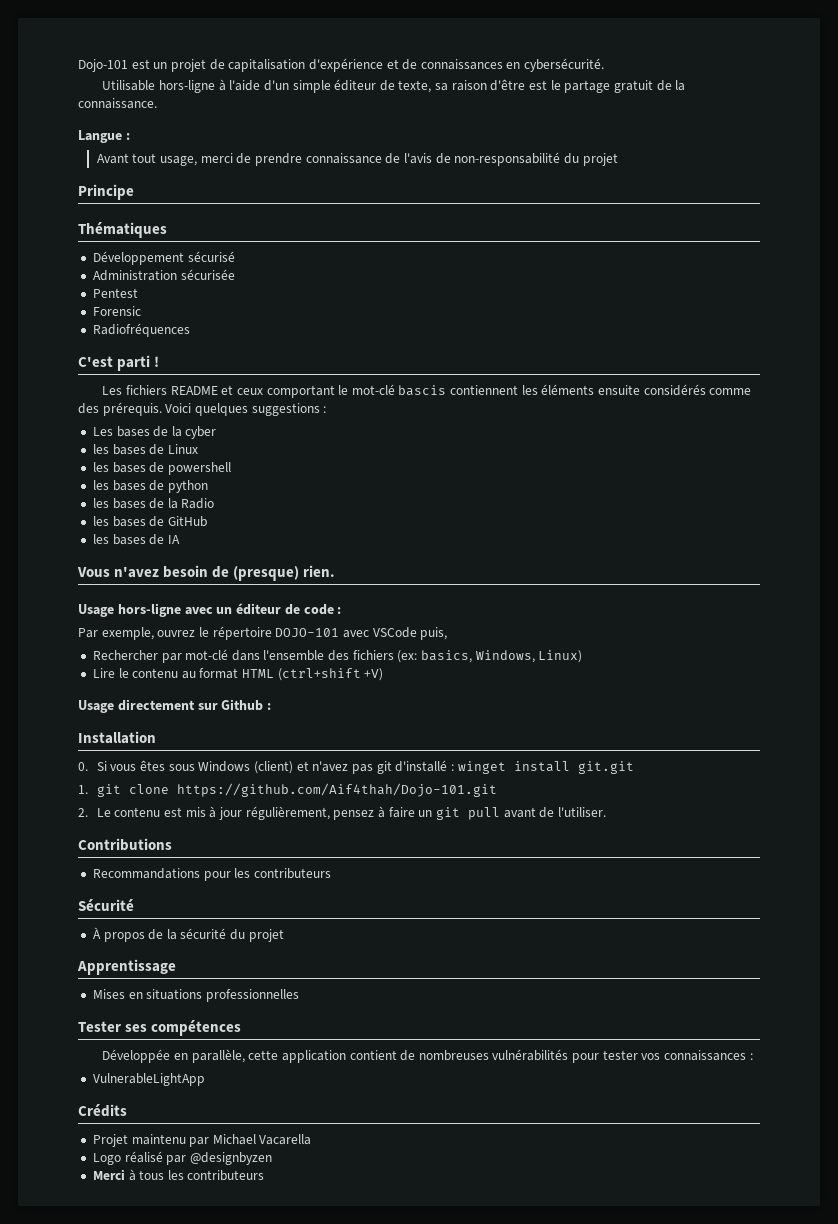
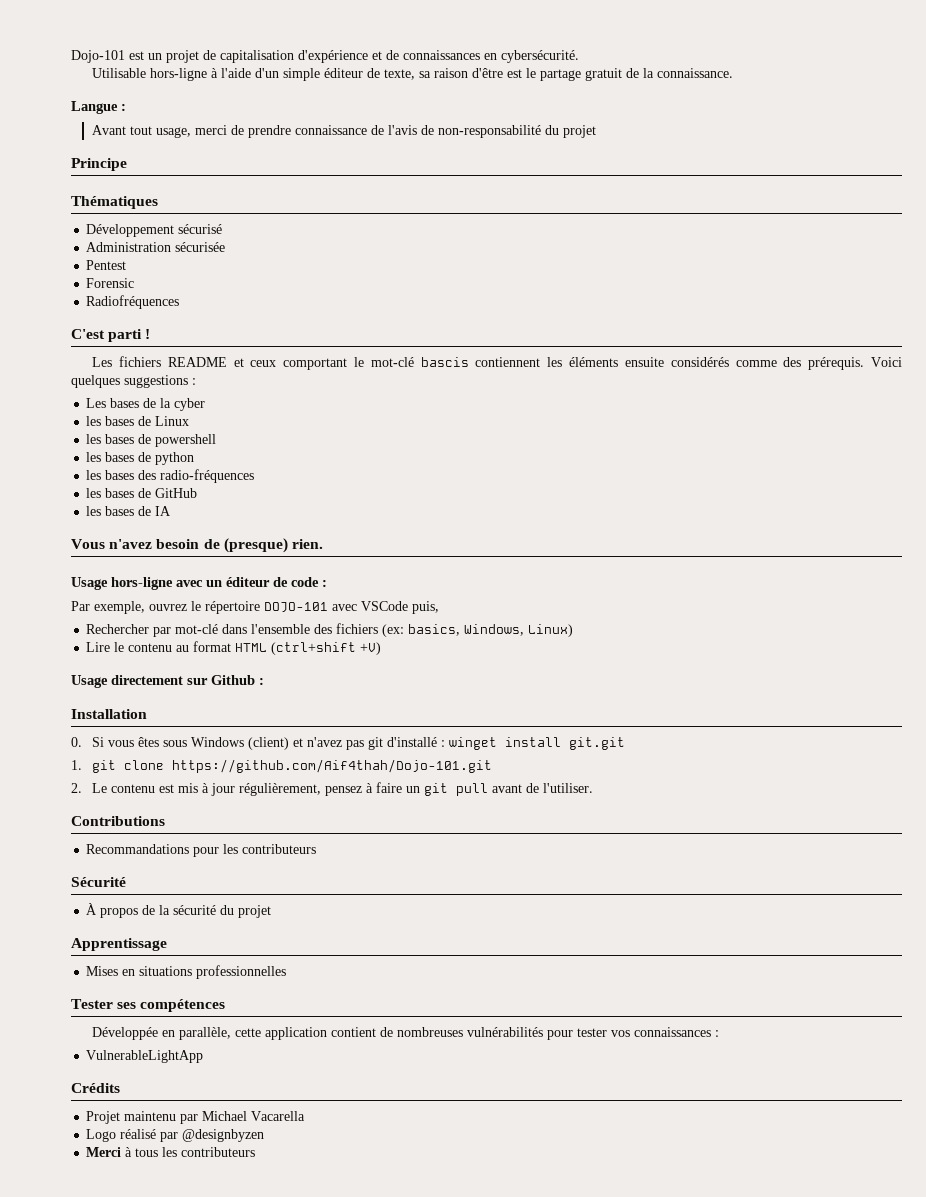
- les bases de la Radio
+ les bases des radio-fréquences

